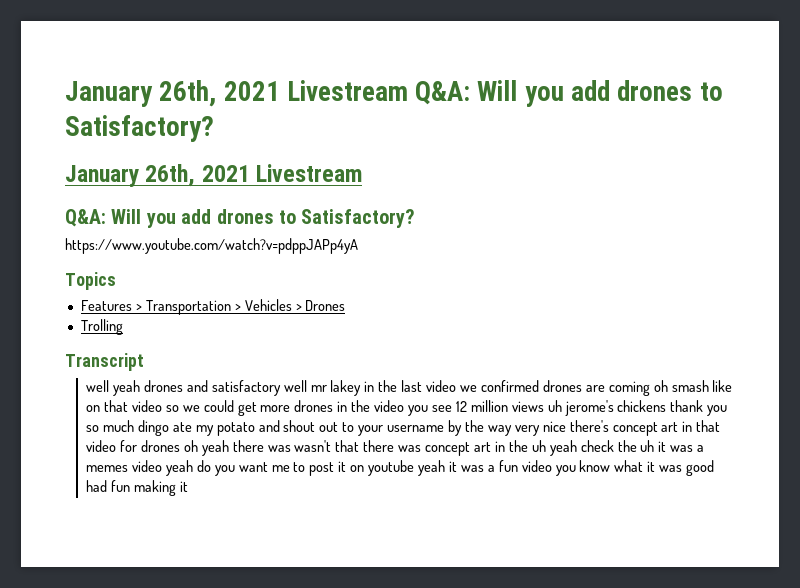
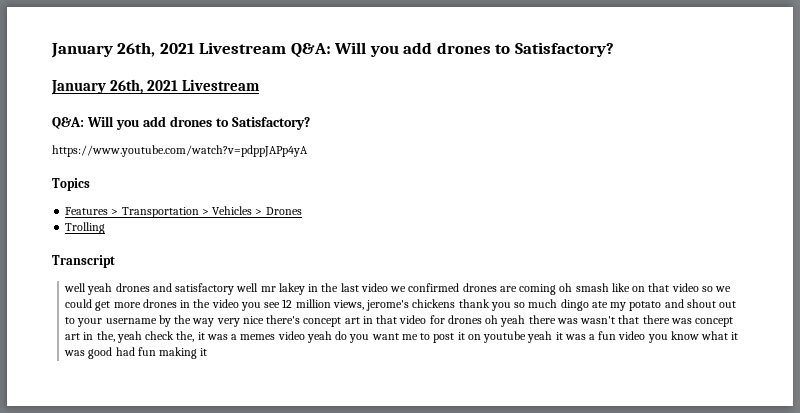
- well yeah drones and satisfactory well mr lakey in the last video we confirmed drones are coming oh smash like on that video so we could get more drones in the video you see 12 million views uh jerome's chickens thank you so much dingo ate my potato and shout out to your username by the way very nice there's concept art in that video for drones oh yeah there was wasn't that there was concept art in the uh yeah check the uh it was a memes video yeah do you want me to post it on youtube yeah it was a fun video you know what it was good had fun making it
+ well yeah drones and satisfactory well mr lakey in the last video we confirmed drones are coming oh smash like on that video so we could get more drones in the video you see 12 million views, jerome's chickens thank you so much dingo ate my potato and shout out to your username by the way very nice there's concept art in that video for drones oh yeah there was wasn't that there was concept art in the, yeah check the, it was a memes video yeah do you want me to post it on youtube yeah it was a fun video you know what it was good had fun making it

